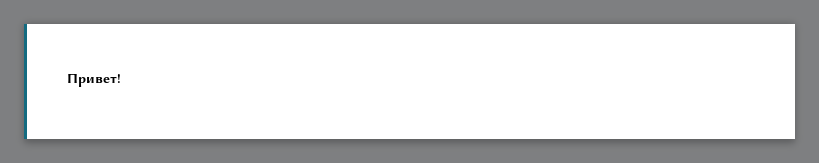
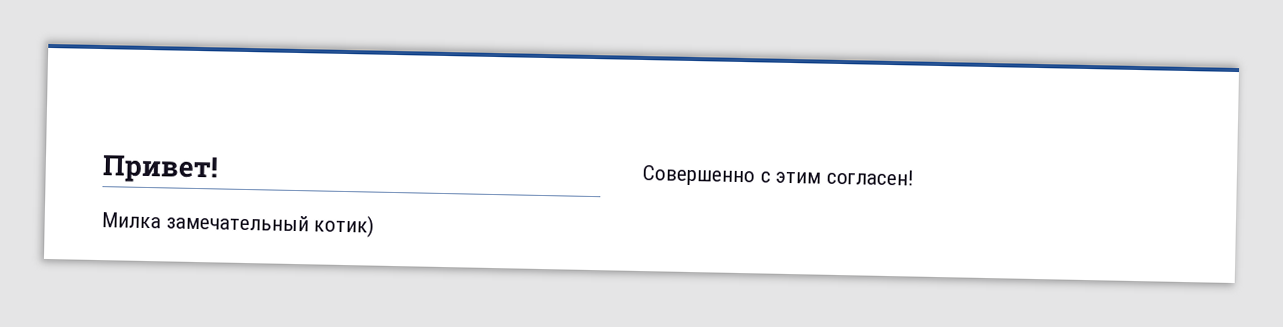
+ Милка замечательный котик)
+ Совершенно с этим согласен!

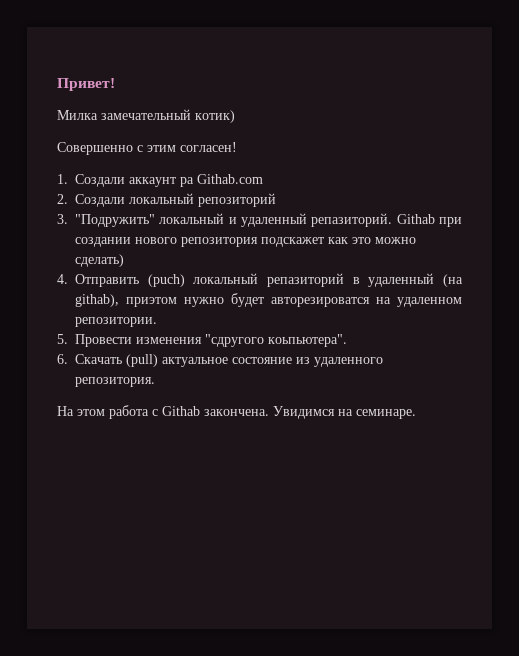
+ 1. Создали аккаунт ра Githab.com
+ 2. Создали локальный репозиторий
+ 3. "Подружить" локальный и удаленный репазиторий. Githab при создании нового репозитория подскажет как это можно сделать)
+ 4. Отправить (puch) локальный репазиторий в удаленный (на githab), приэтом нужно будет авторезироватся на удаленном репозитории.
+ 5. Провести изменения "сдругого коьпьютера".
+ 6. Скачать (pull) актуальное состояние из удаленного репозитория.
+ На этом работа с Githab закончена. Увидимся на семинаре.

